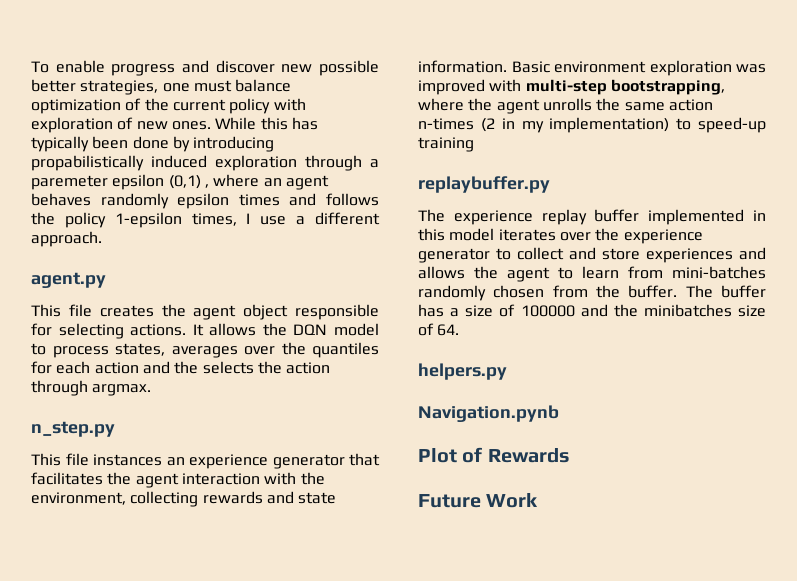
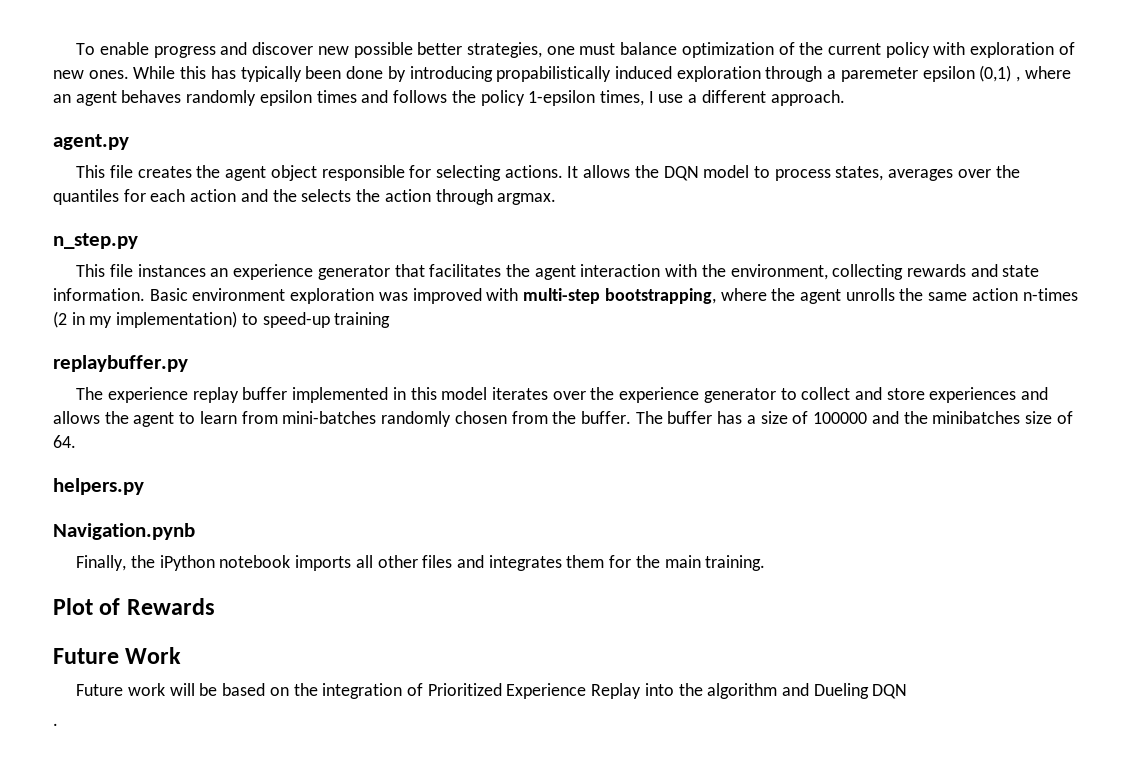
+ Finally, the iPython notebook imports all other files and integrates them for the main training.
+ Future work will be based on the integration of Prioritized Experience Replay into the algorithm and Dueling DQN
+ .

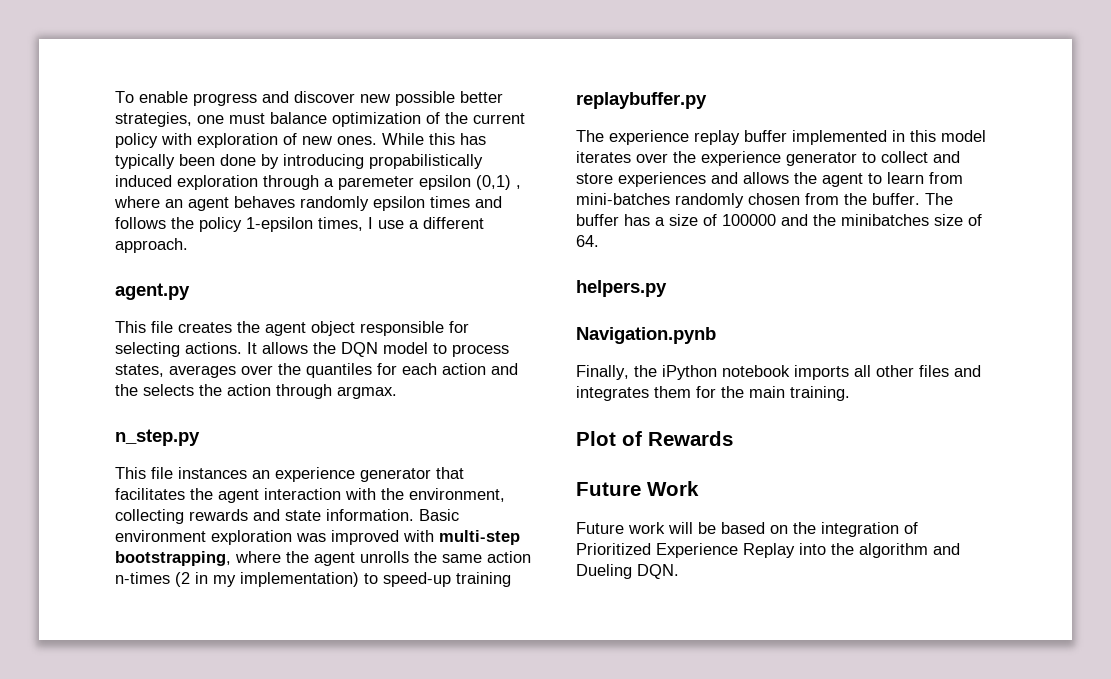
- Future work will be based on the integration of Prioritized Experience Replay into the algorithm and Dueling DQN
- .
+ Future work will be based on the integration of Prioritized Experience Replay into the algorithm and Dueling DQN.

